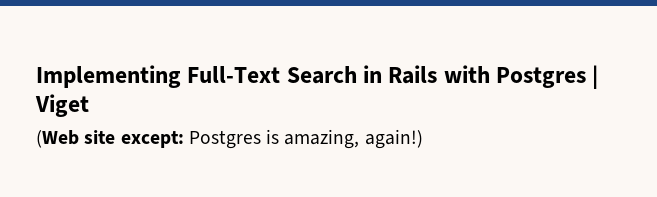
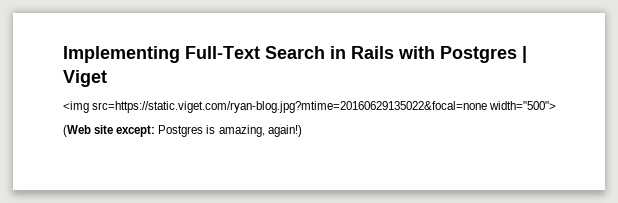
+ <img src=https://static.viget.com/ryan-blog.jpg?mtime=20160629135022&focal=none width="500">

